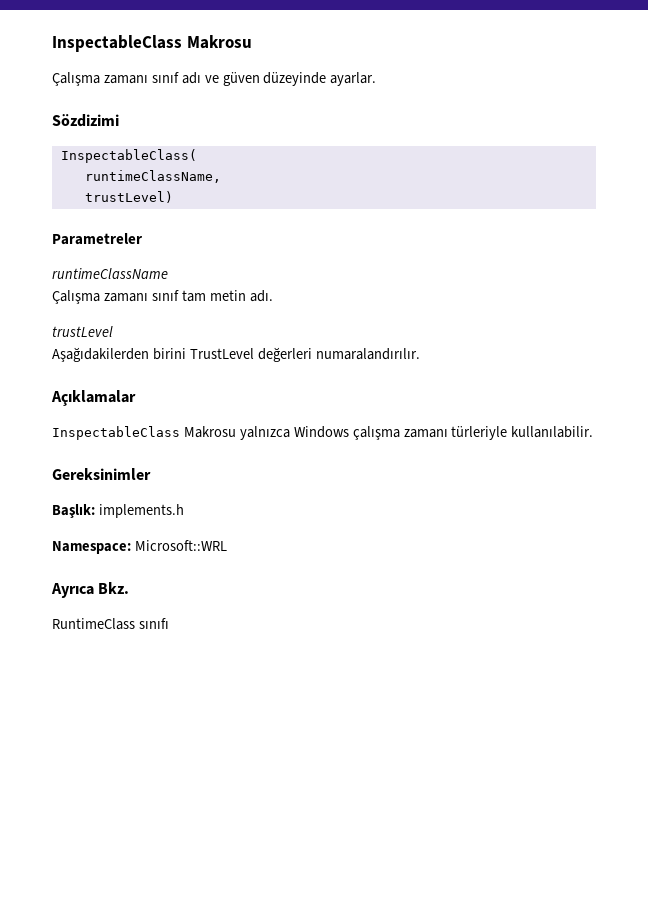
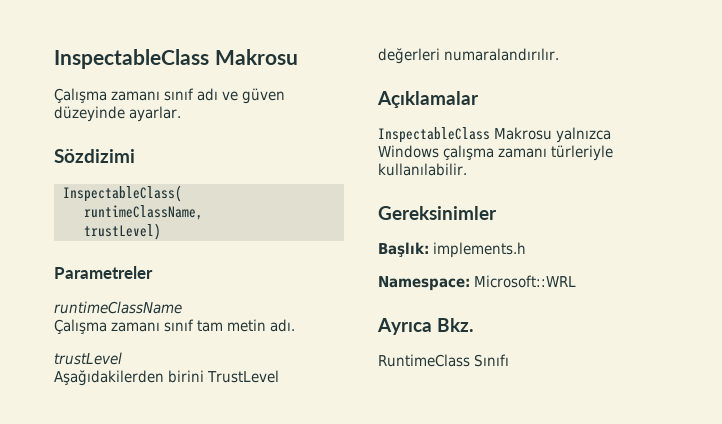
- RuntimeClass sınıfı
+ RuntimeClass Sınıfı

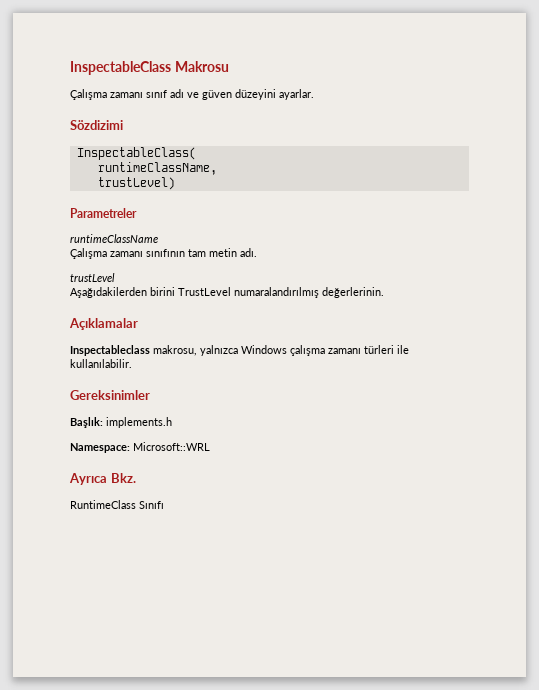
- Çalışma zamanı sınıf adı ve güven düzeyinde ayarlar.
+ Çalışma zamanı sınıf adı ve güven düzeyini ayarlar.
- Çalışma zamanı sınıf tam metin adı.
+ Çalışma zamanı sınıfının tam metin adı.
- Aşağıdakilerden birini TrustLevel değerleri numaralandırılır.
+ Aşağıdakilerden birini TrustLevel numaralandırılmış değerlerinin.
- InspectableClass Makrosu yalnızca Windows çalışma zamanı türleriyle kullanılabilir.
+ Inspectableclass makrosu, yalnızca Windows çalışma zamanı türleri ile kullanılabilir.

